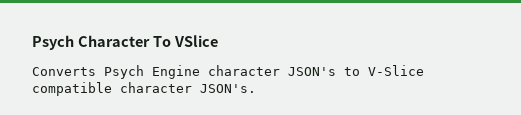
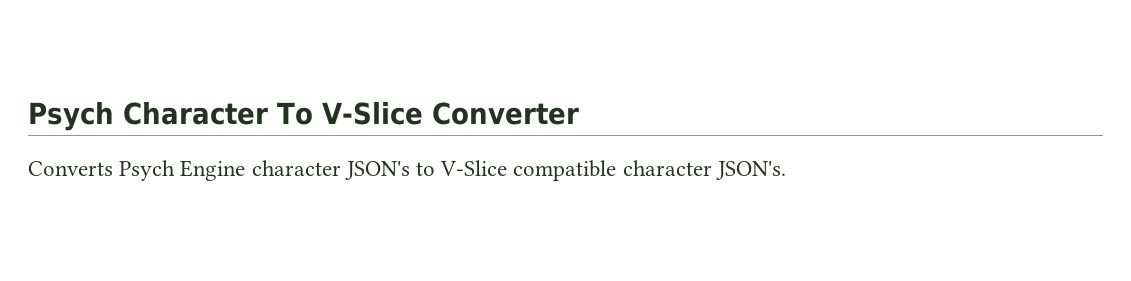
- Psych Character To VSlice
+ Psych Character To V-Slice Converter

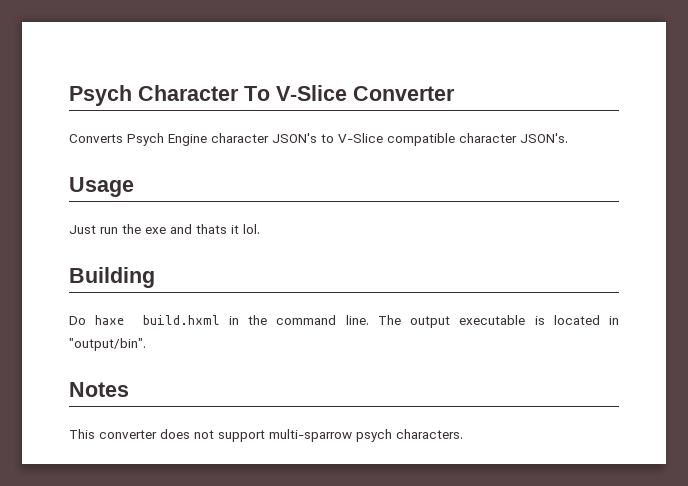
+ Usage
+ Just run the exe and thats it lol.
+ Building
+ Do haxe build.hxml in the command line. The output executable is located in "output/bin".
+ Notes
+ This converter does not support multi-sparrow psych characters.

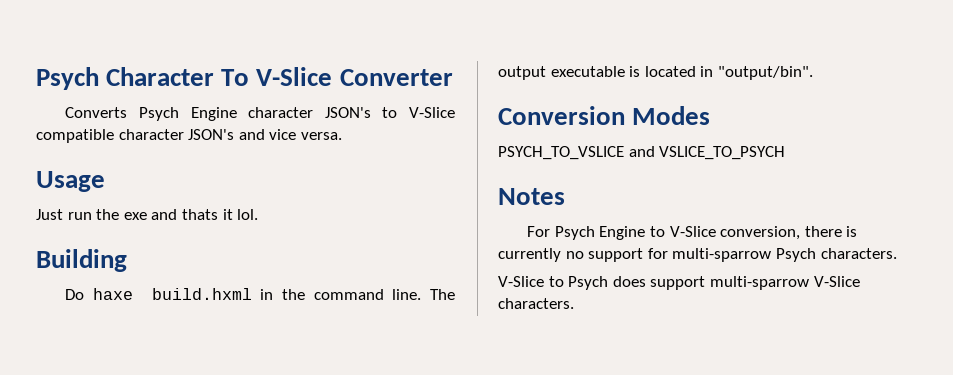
- Converts Psych Engine character JSON's to V-Slice compatible character JSON's.
+ Converts Psych Engine character JSON's to V-Slice compatible character JSON's and vice versa.
+ Conversion Modes
+ PSYCH_TO_VSLICE and VSLICE_TO_PSYCH
  Notes
- This converter does not support multi-sparrow psych characters.
+ For Psych Engine to V-Slice conversion, there is currently no support for multi-sparrow Psych characters.
+ V-Slice to Psych does support multi-sparrow V-Slice characters.

